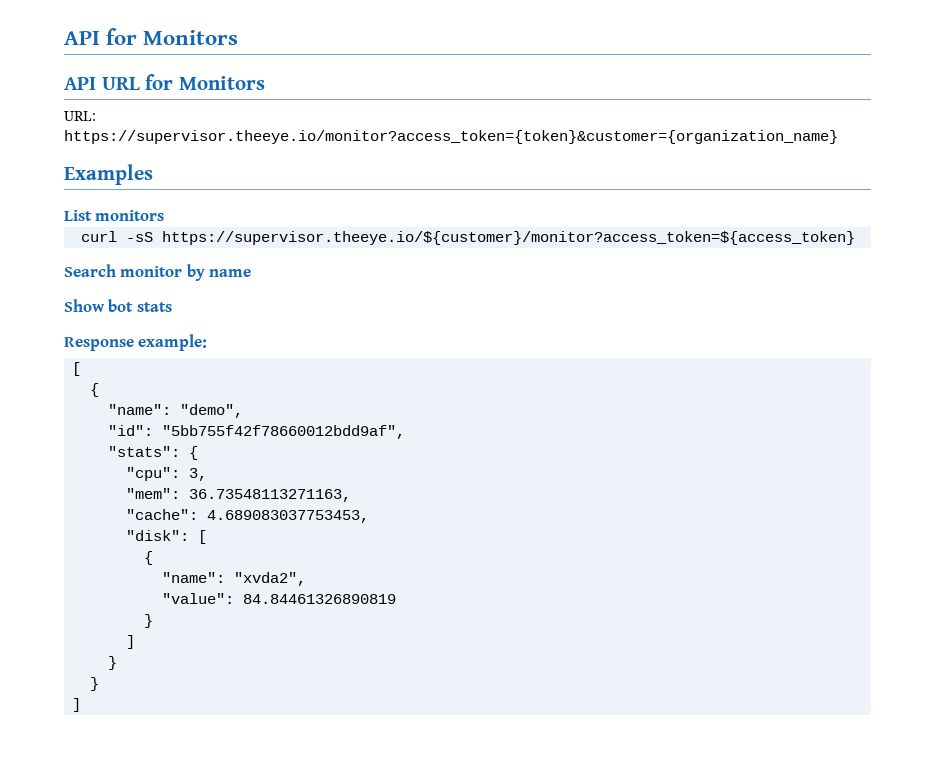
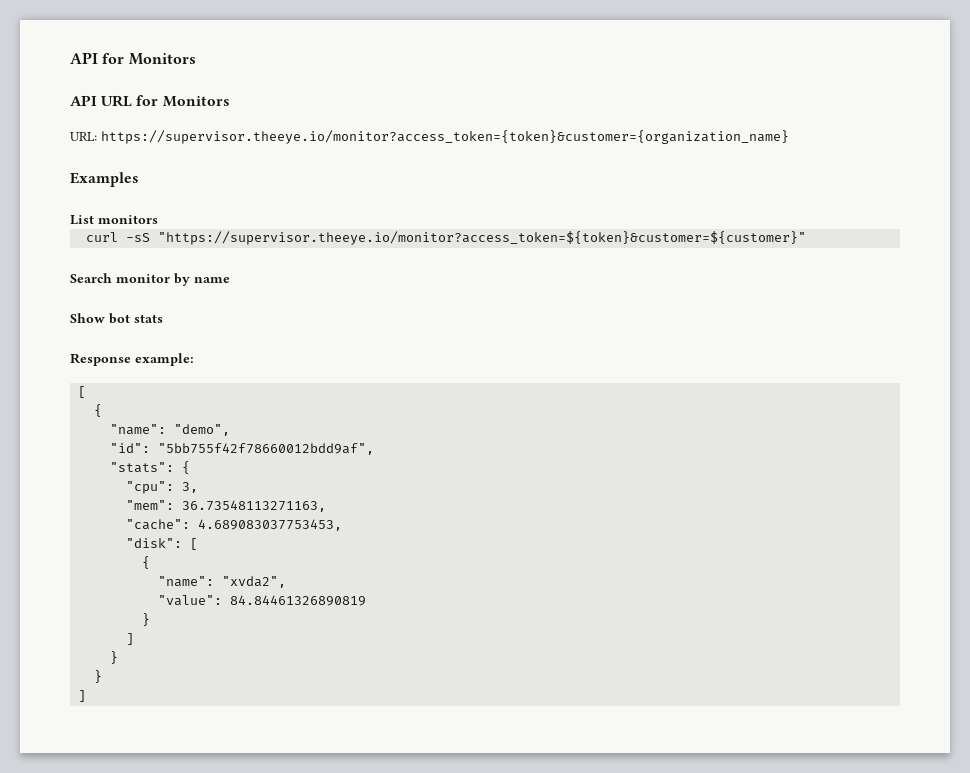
- curl -sS https://supervisor.theeye.io/${customer}/monitor?access_token=${access_token}
+ curl -sS "https://supervisor.theeye.io/monitor?access_token=${token}&customer=${customer}"

